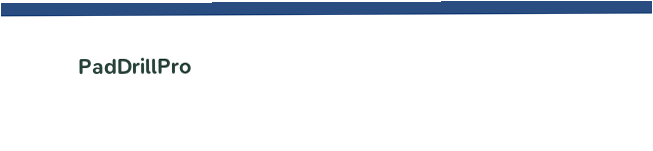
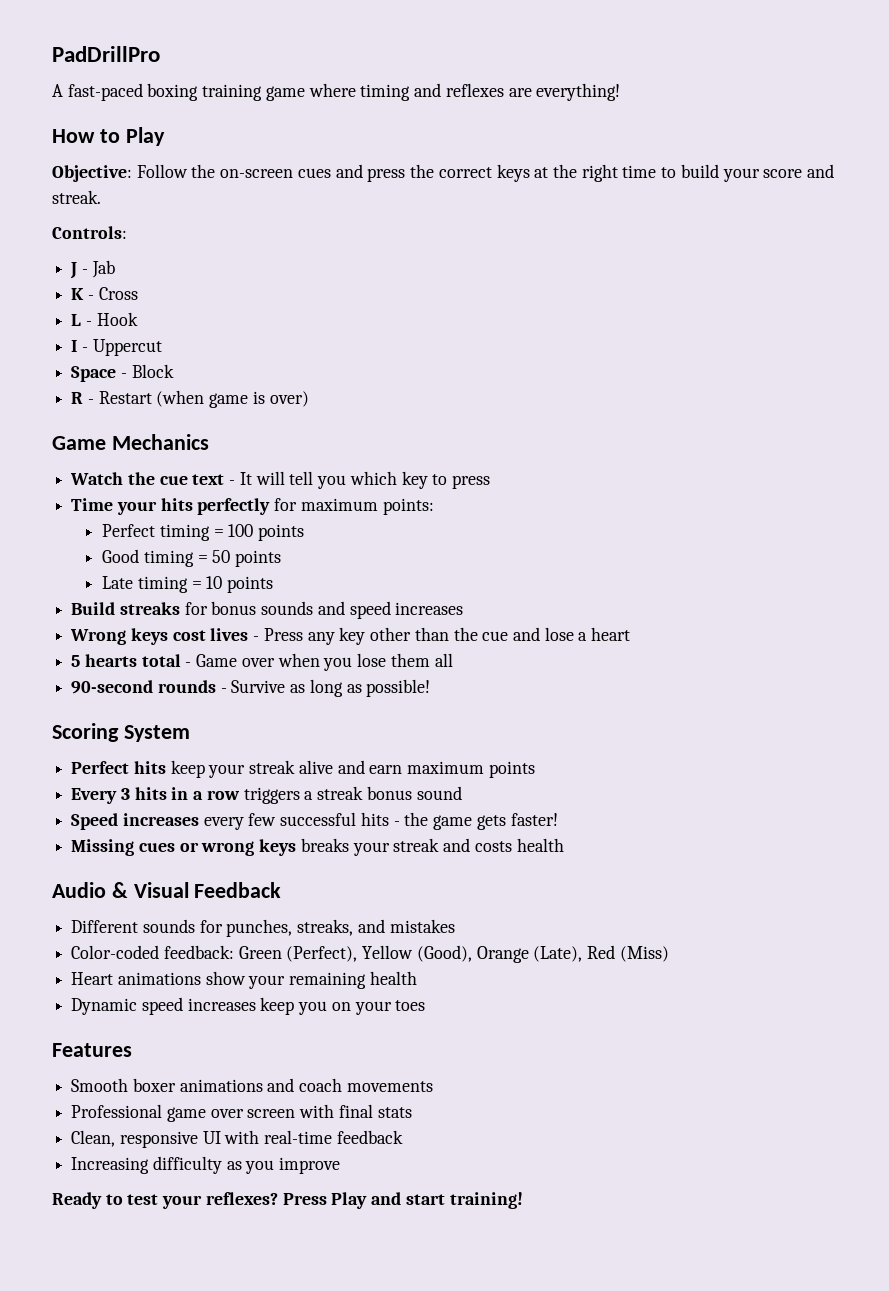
+ A fast-paced boxing training game where timing and reflexes are everything!
+ How to Play
+ Objective: Follow the on-screen cues and press the correct keys at the right time to build your score and streak.
+ Controls:
+ J - Jab
+ K - Cross
+ L - Hook
+ I - Uppercut
+ Space - Block
+ R - Restart (when game is over)
+ Game Mechanics
+ Watch the cue text - It will tell you which key to press
+ Time your hits perfectly for maximum points:
+ Perfect timing = 100 points
+ Good timing = 50 points
+ Late timing = 10 points
+ Build streaks for bonus sounds and speed increases
+ Wrong keys cost lives - Press any key other than the cue and lose a heart
+ 5 hearts total - Game over when you lose them all
+ 90-second rounds - Survive as long as possible!
+ Scoring System
+ Perfect hits keep your streak alive and earn maximum points
+ Every 3 hits in a row triggers a streak bonus sound
+ Speed increases every few successful hits - the game gets faster!
+ Missing cues or wrong keys breaks your streak and costs health
+ Audio & Visual Feedback
+ Different sounds for punches, streaks, and mistakes
+ Color-coded feedback: Green (Perfect), Yellow (Good), Orange (Late), Red (Miss)
+ Heart animations show your remaining health
+ Dynamic speed increases keep you on your toes
+ Features
+ Smooth boxer animations and coach movements
+ Professional game over screen with final stats
+ Clean, responsive UI with real-time feedback
+ Increasing difficulty as you improve
+ Ready to test your reflexes? Press Play and start training!

